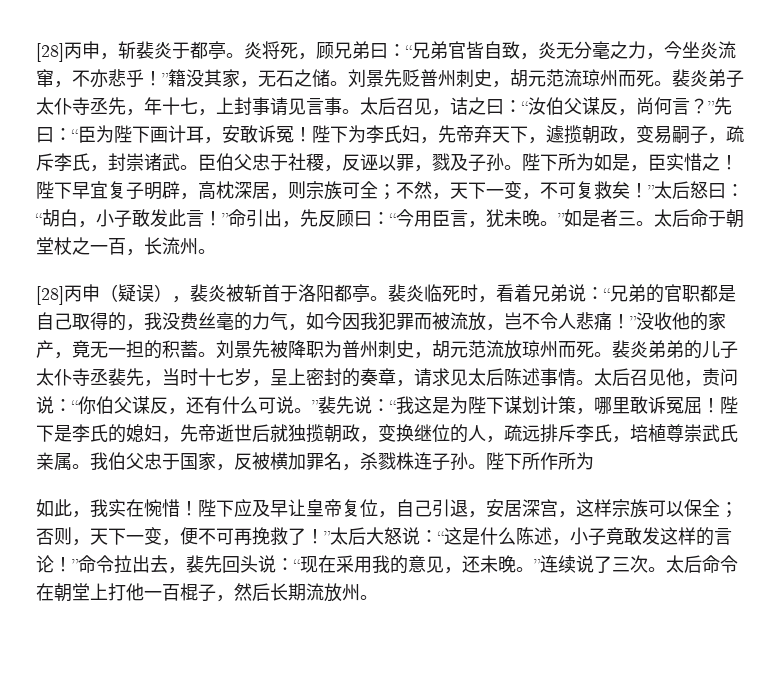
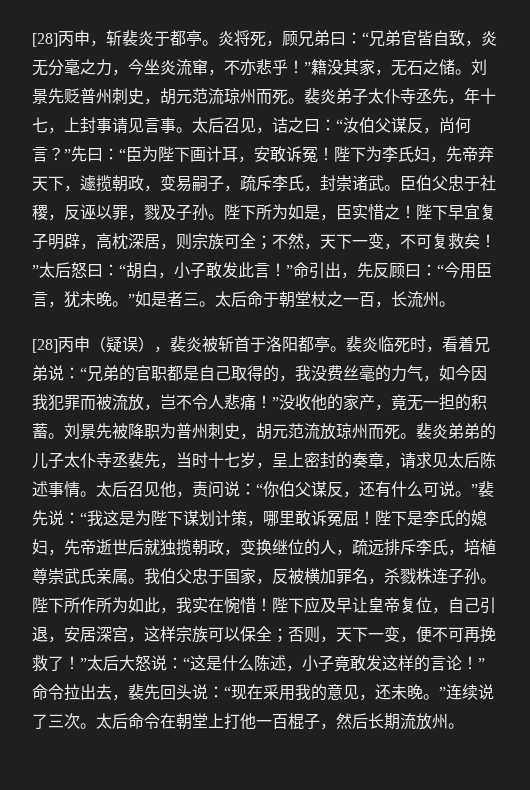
- 陛下所作所为
- 如此，我实在惋惜！
+ 陛下所作所为如此，我实在惋惜！

